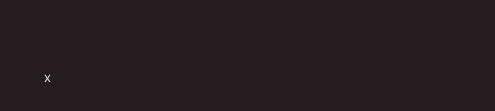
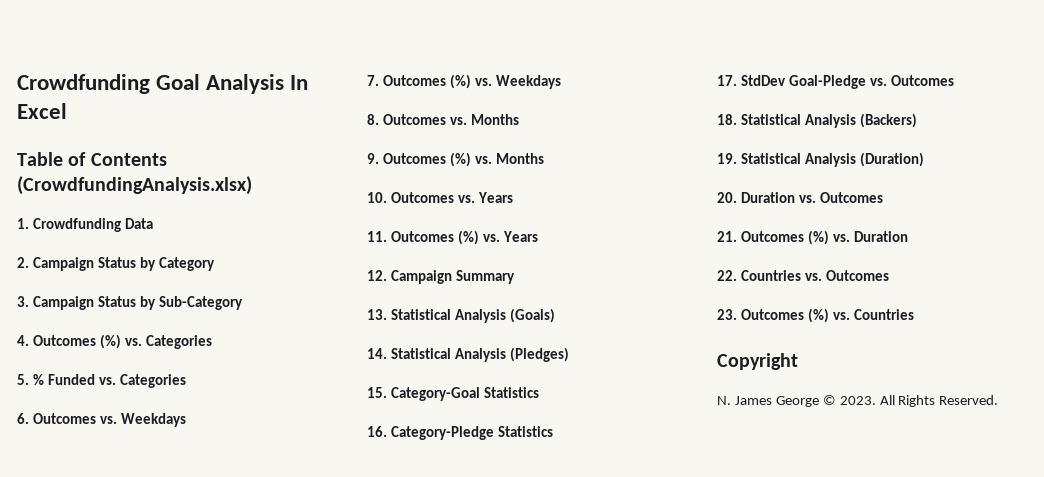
- x
+ Crowdfunding Goal Analysis In Excel
+ Table of Contents (CrowdfundingAnalysis.xlsx)
+ 1. Crowdfunding Data
+ 2. Campaign Status by Category
+ 3. Campaign Status by Sub-Category
+ 4. Outcomes (%) vs. Categories
+ 5. % Funded vs. Categories
+ 6. Outcomes vs. Weekdays
+ 7. Outcomes (%) vs. Weekdays
+ 8. Outcomes vs. Months
+ 9. Outcomes (%) vs. Months
+ 10. Outcomes vs. Years
+ 11. Outcomes (%) vs. Years
+ 12. Campaign Summary
+ 13. Statistical Analysis (Goals)
+ 14. Statistical Analysis (Pledges)
+ 15. Category-Goal Statistics
+ 16. Category-Pledge Statistics
+ 17. StdDev Goal-Pledge vs. Outcomes
+ 18. Statistical Analysis (Backers)
+ 19. Statistical Analysis (Duration)
+ 20. Duration vs. Outcomes
+ 21. Outcomes (%) vs. Duration
+ 22. Countries vs. Outcomes
+ 23. Outcomes (%) vs. Countries
+ Copyright
+ N. James George © 2023. All Rights Reserved.

